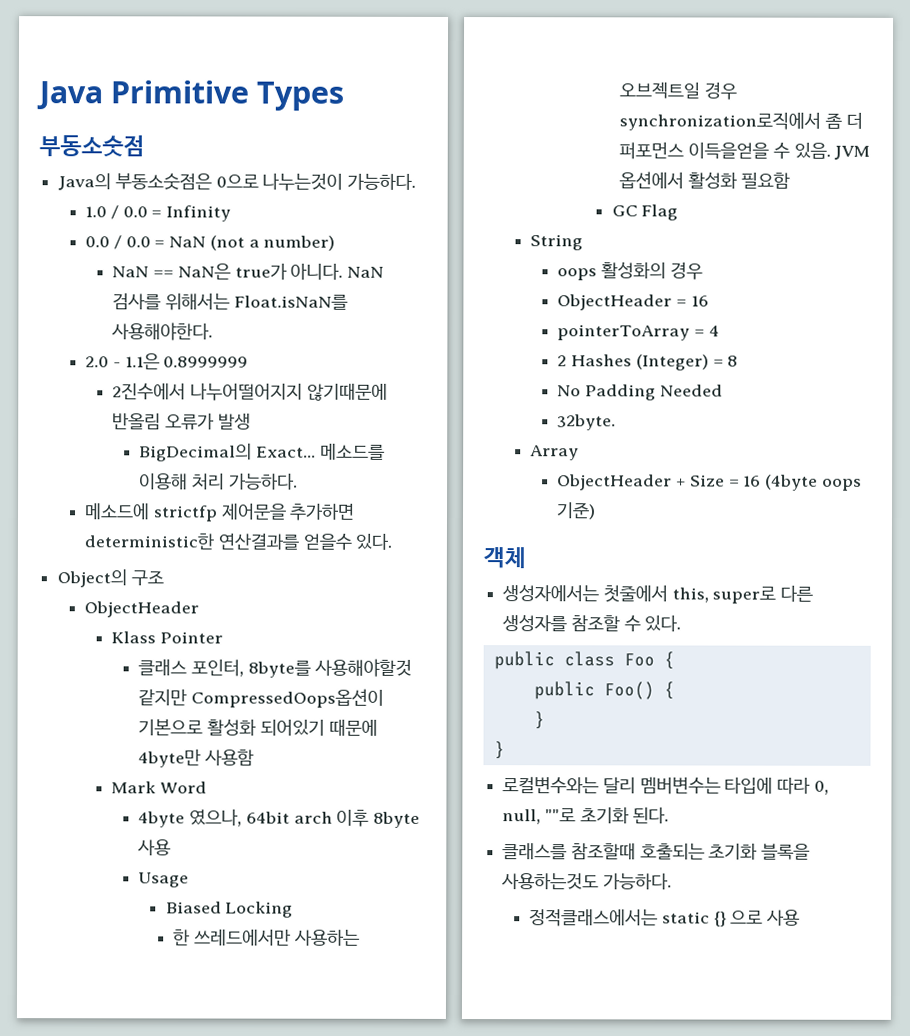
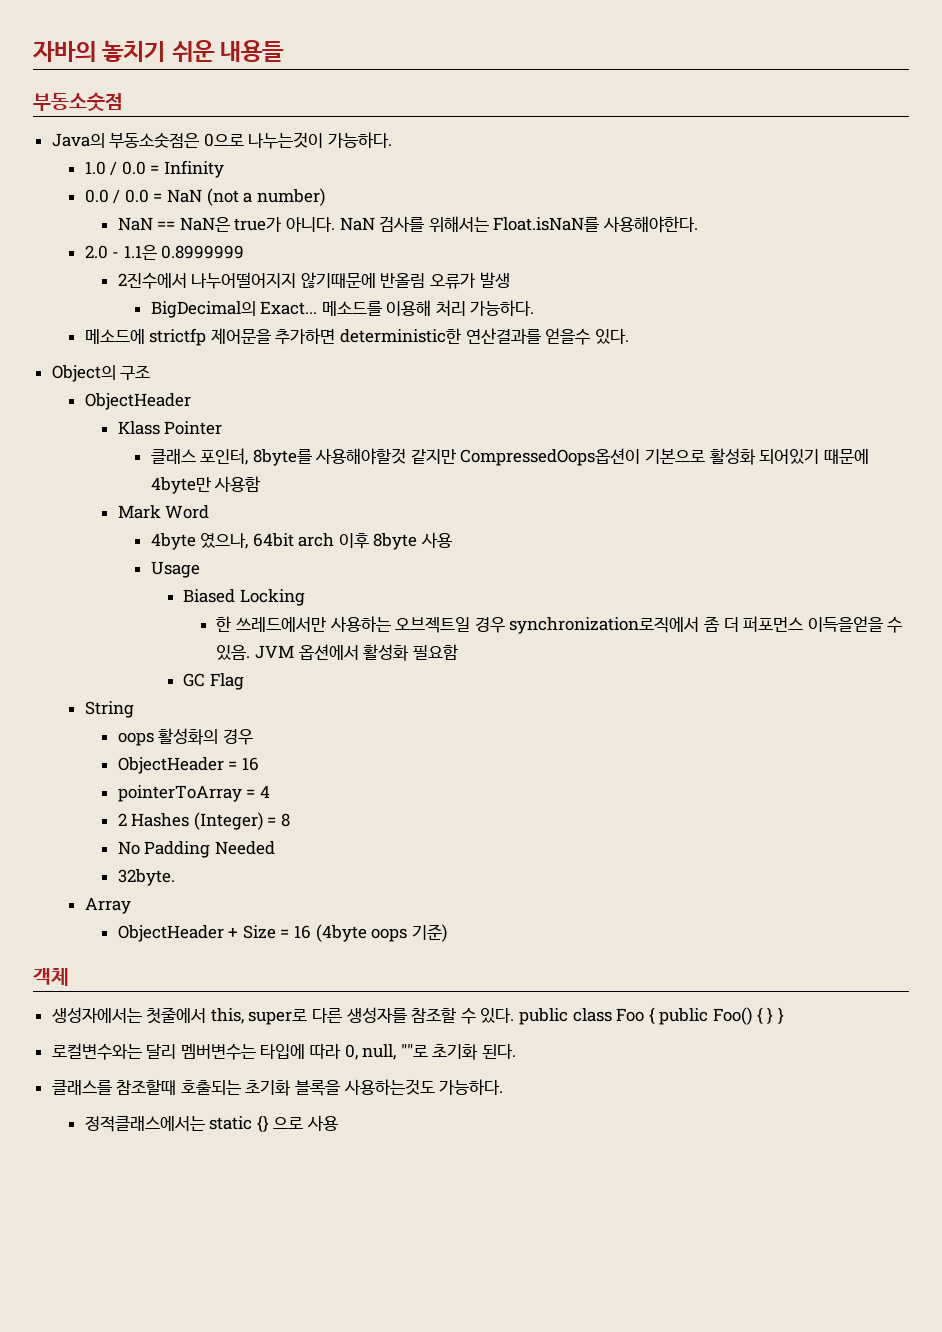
- Java Primitive Types
+ 자바의 놓치기 쉬운 내용들
- 생성자에서는 첫줄에서 this, super로 다른 생성자를 참조할 수 있다.
- public class Foo {
- public Foo() {
- }
- }
+ 생성자에서는 첫줄에서 this, super로 다른 생성자를 참조할 수 있다. public class Foo { public Foo() { } }

